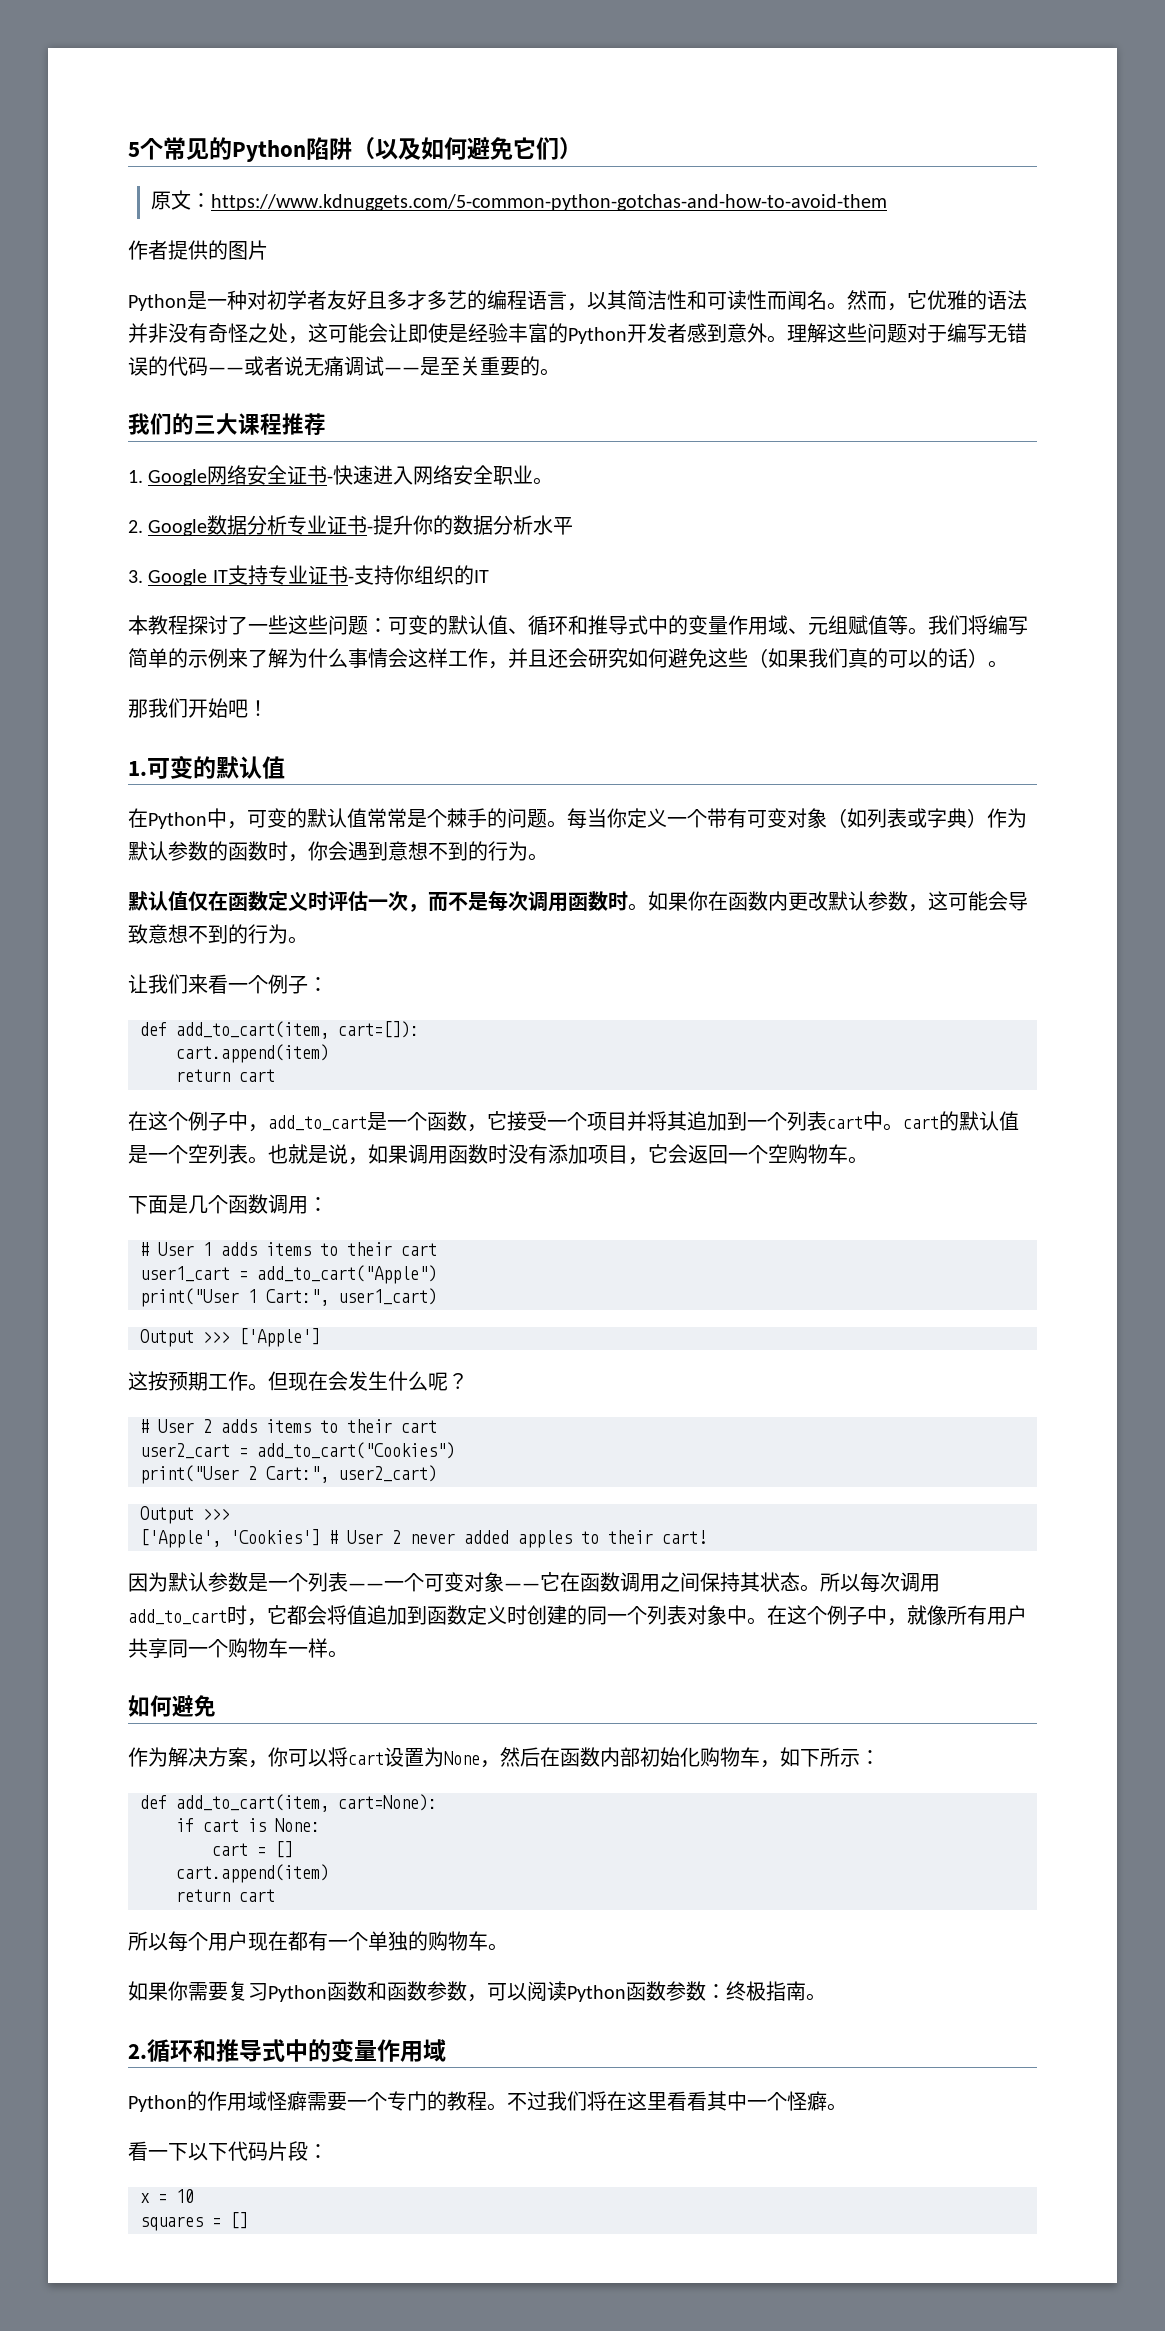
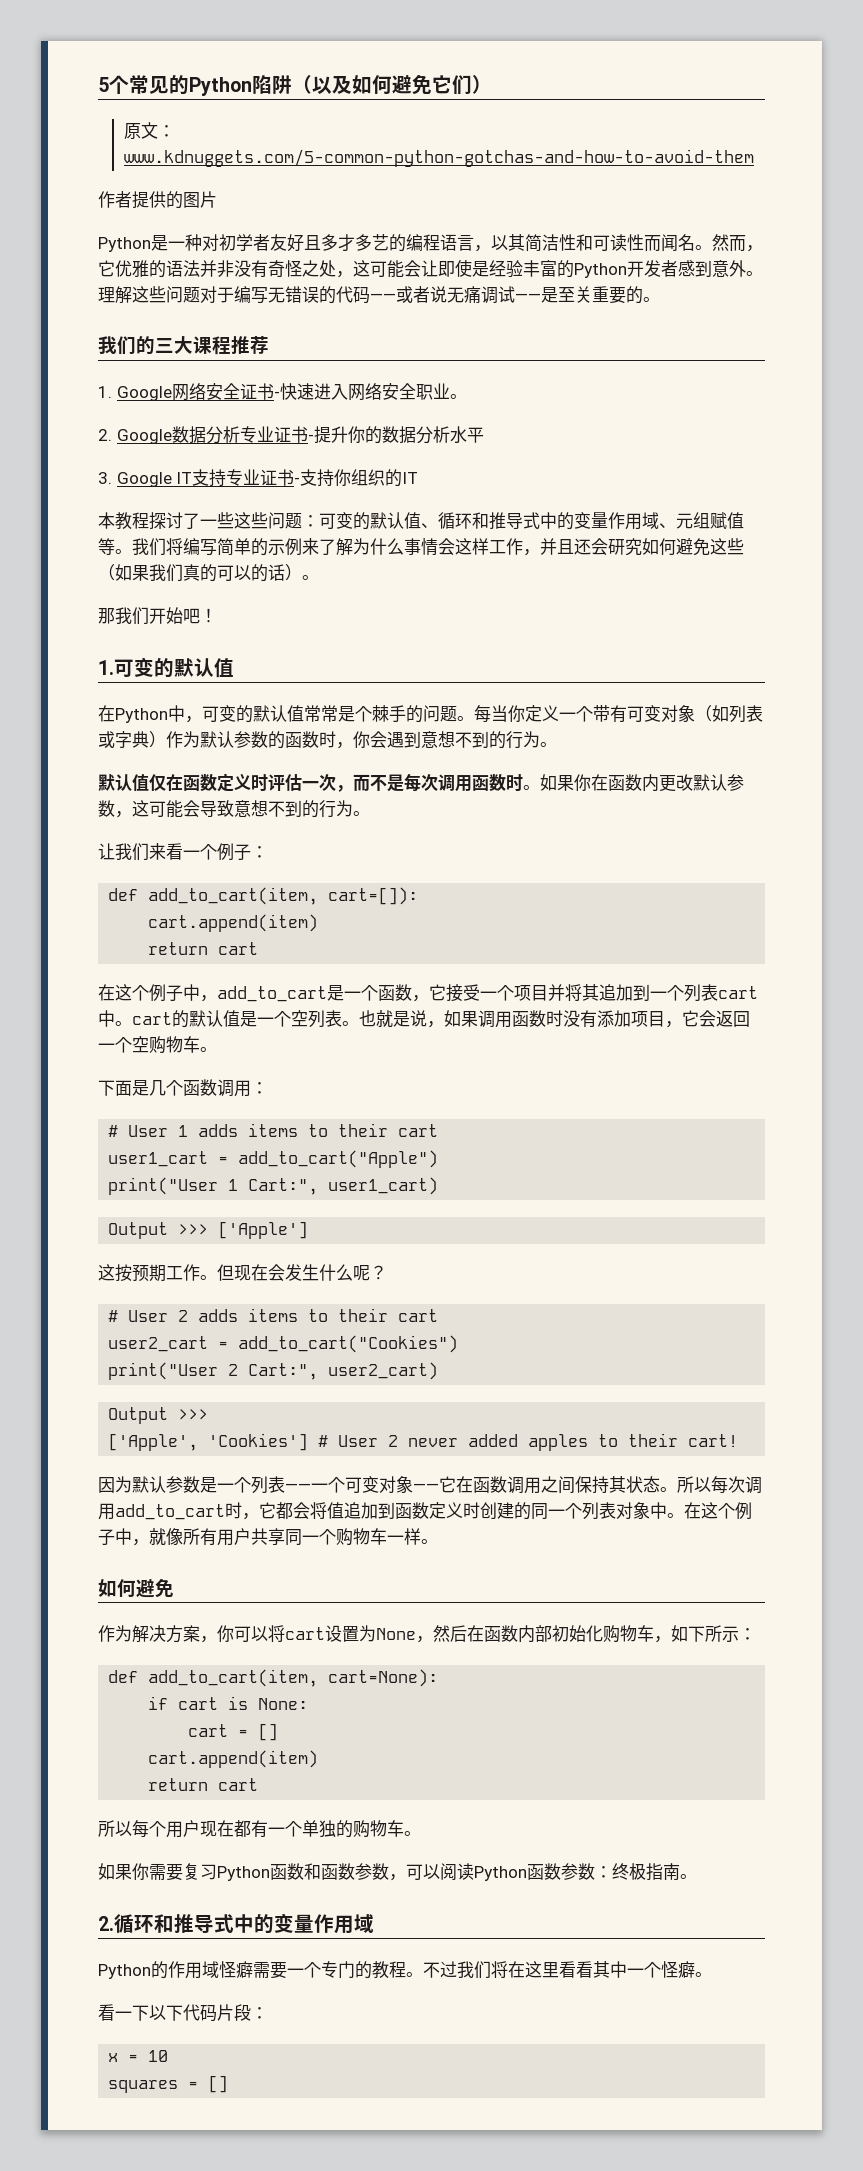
- 原文：https://www.kdnuggets.com/5-common-python-gotchas-and-how-to-avoid-them
+ 原文：www.kdnuggets.com/5-common-python-gotchas-and-how-to-avoid-them

